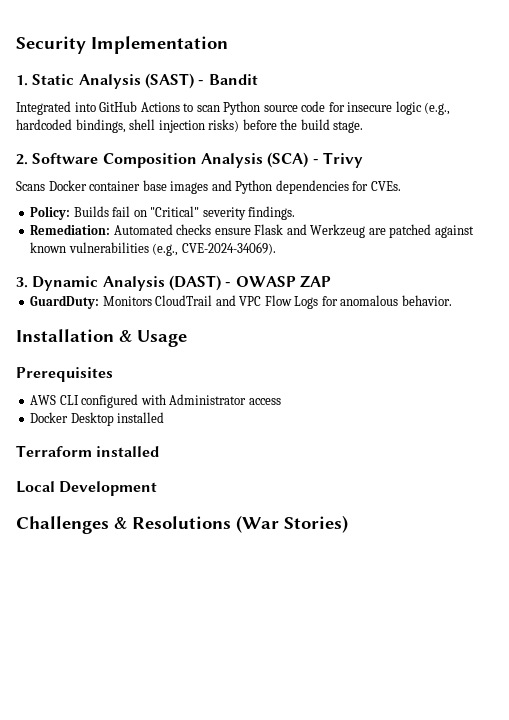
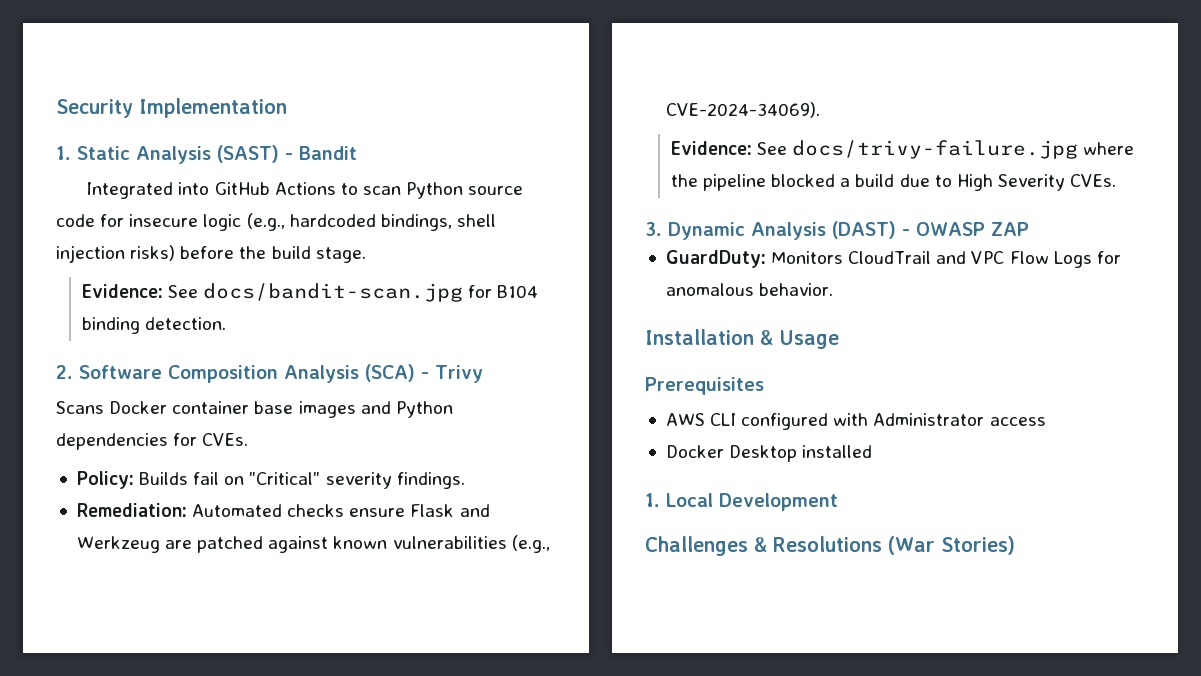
+ Evidence: See docs/bandit-scan.jpg for B104 binding detection.
+ Evidence: See docs/trivy-failure.jpg where the pipeline blocked a build due to High Severity CVEs.
- Terraform installed
- Local Development
+ 1. Local Development

